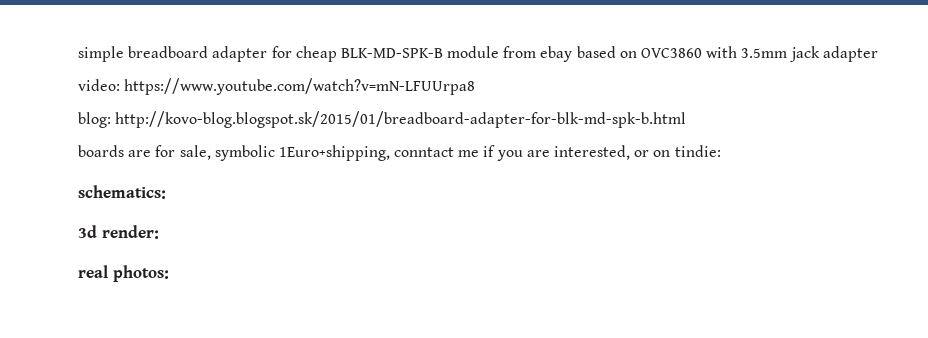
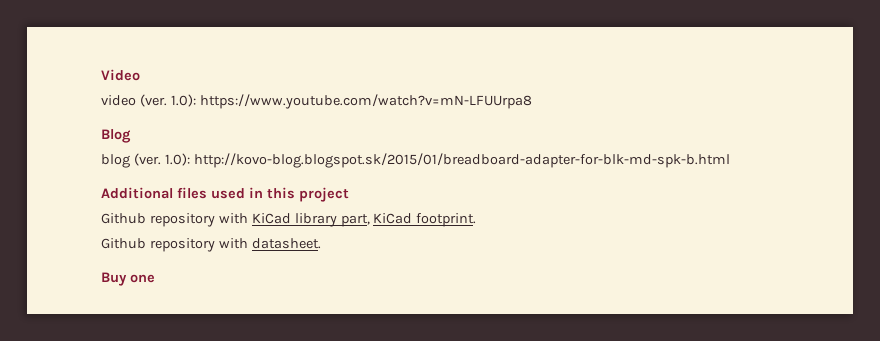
- simple breadboard adapter for cheap BLK-MD-SPK-B module from ebay based on OVC3860 with 3.5mm jack adapter
- video: https://www.youtube.com/watch?v=mN-LFUUrpa8
- blog: http://kovo-blog.blogspot.sk/2015/01/breadboard-adapter-for-blk-md-spk-b.html
- boards are for sale, symbolic 1Euro+shipping, conntact me if you are interested, or on tindie:
- schematics:
- 3d render:
- real photos:
+ Video
+ video (ver. 1.0): https://www.youtube.com/watch?v=mN-LFUUrpa8
+ Blog
+ blog (ver. 1.0): http://kovo-blog.blogspot.sk/2015/01/breadboard-adapter-for-blk-md-spk-b.html
+ Additional files used in this project
+ Github repository with KiCad library part, KiCad footprint.
+ Github repository with datasheet.
+ Buy one

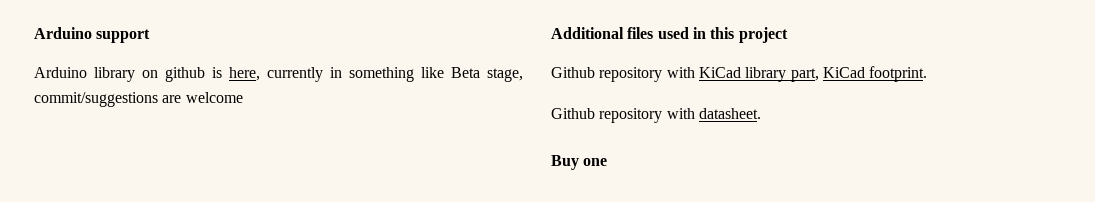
- Video
- video (ver. 1.0): https://www.youtube.com/watch?v=mN-LFUUrpa8
- Blog
- blog (ver. 1.0): http://kovo-blog.blogspot.sk/2015/01/breadboard-adapter-for-blk-md-spk-b.html
+ Arduino support
+ Arduino library on github is here, currently in something like Beta stage, commit/suggestions are welcome

